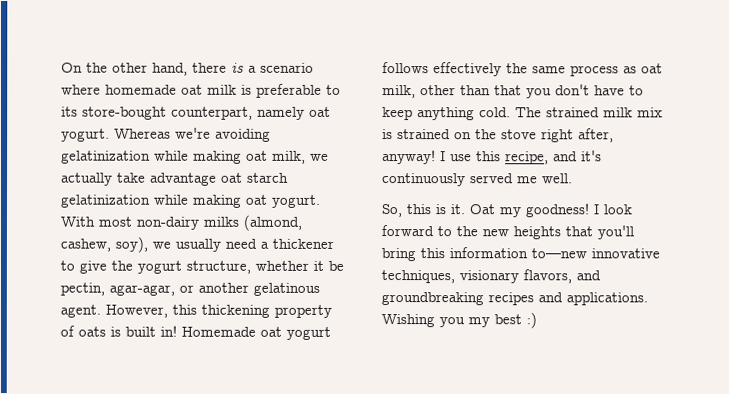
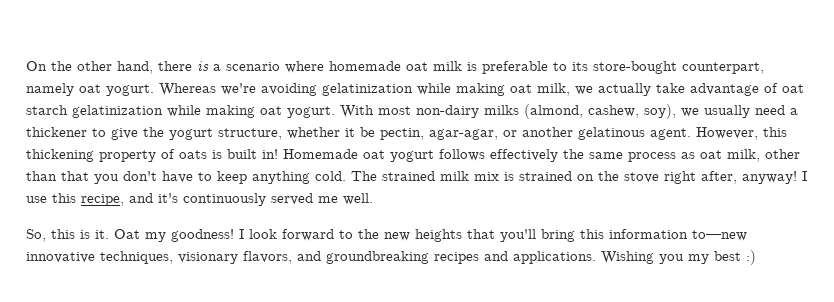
- Whereas we're avoiding gelatinization while making oat milk, we actually take advantage oat starch gelatinization while making oat yogurt.
+ Whereas we're avoiding gelatinization while making oat milk, we actually take advantage of oat starch gelatinization while making oat yogurt.

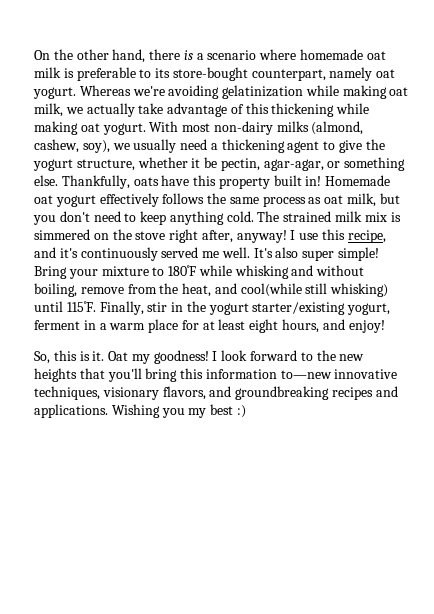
- Whereas we're avoiding gelatinization while making oat milk, we actually take advantage of oat starch gelatinization while making oat yogurt.
+ Whereas we're avoiding gelatinization while making oat milk, we actually take advantage of this thickening while making oat yogurt.
- With most non-dairy milks (almond, cashew, soy), we usually need a thickener to give the yogurt structure, whether it be pectin, agar-agar, or another gelatinous agent. However, this thickening property of oats is built in!
+ With most non-dairy milks (almond, cashew, soy), we usually need a thickening agent to give the yogurt structure, whether it be pectin, agar-agar, or something else. Thankfully, oats have this property built in!
- Homemade oat yogurt follows effectively the same process as oat milk, other than that you don't have to keep anything cold.
+ Homemade oat yogurt effectively follows the same process as oat milk, but you don't need to keep anything cold.
- The strained milk mix is strained on the stove right after, anyway!
+ The strained milk mix is simmered on the stove right after, anyway!
+ It's also super simple! Bring your mixture to 180˚F while whisking and without boiling, remove from the heat, and cool(while still whisking) until 115˚F. Finally, stir in the yogurt starter/existing yogurt, ferment in a warm place for at least eight hours, and enjoy!

